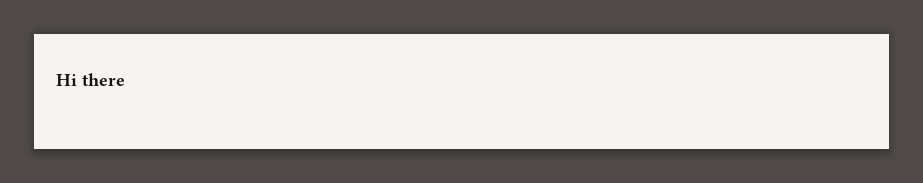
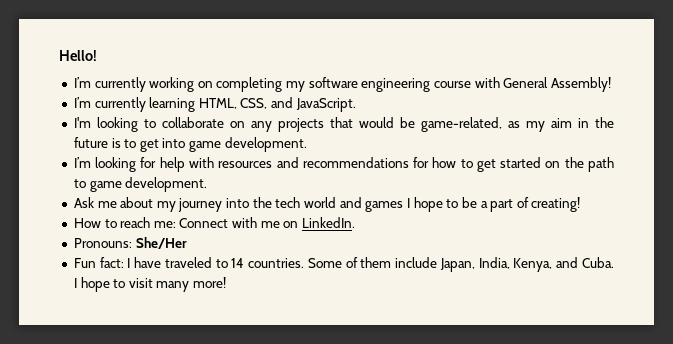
- Hi there
+ Hello!
+ I’m currently working on completing my software engineering course with General Assembly!
+ I’m currently learning HTML, CSS, and JavaScript.
+ I'm looking to collaborate on any projects that would be game-related, as my aim in the future is to get into game development.
+ I’m looking for help with resources and recommendations for how to get started on the path to game development.
+ Ask me about my journey into the tech world and games I hope to be a part of creating!
+ How to reach me: Connect with me on LinkedIn.
+ Pronouns: She/Her
+ Fun fact: I have traveled to 14 countries. Some of them include Japan, India, Kenya, and Cuba. I hope to visit many more!

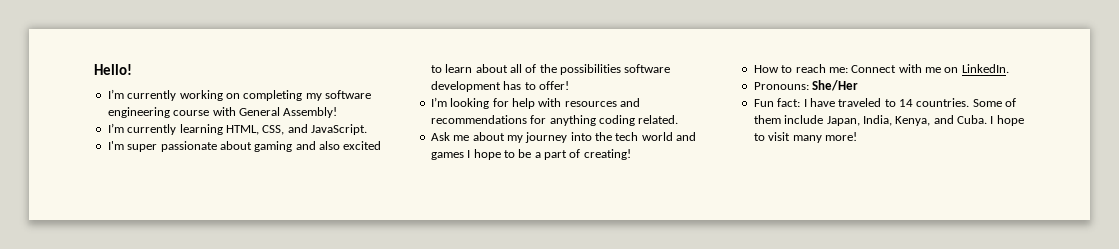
- I'm looking to collaborate on any projects that would be game-related, as my aim in the future is to get into game development.
+ I'm super passionate about gaming and also excited to learn about all of the possibilities software development has to offer!
- I’m looking for help with resources and recommendations for how to get started on the path to game development.
+ I’m looking for help with resources and recommendations for anything coding related.

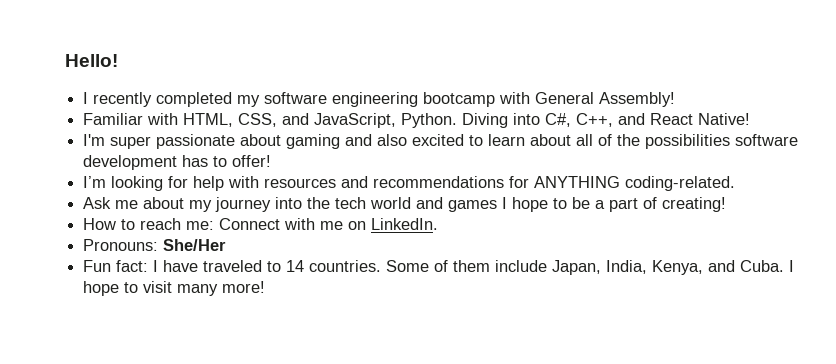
- I’m currently working on completing my software engineering course with General Assembly!
+ I recently completed my software engineering bootcamp with General Assembly!
- I’m currently learning HTML, CSS, and JavaScript.
+ Familiar with HTML, CSS, and JavaScript, Python. Diving into C#, C++, and React Native!
- I’m looking for help with resources and recommendations for anything coding related.
+ I’m looking for help with resources and recommendations for ANYTHING coding-related.

